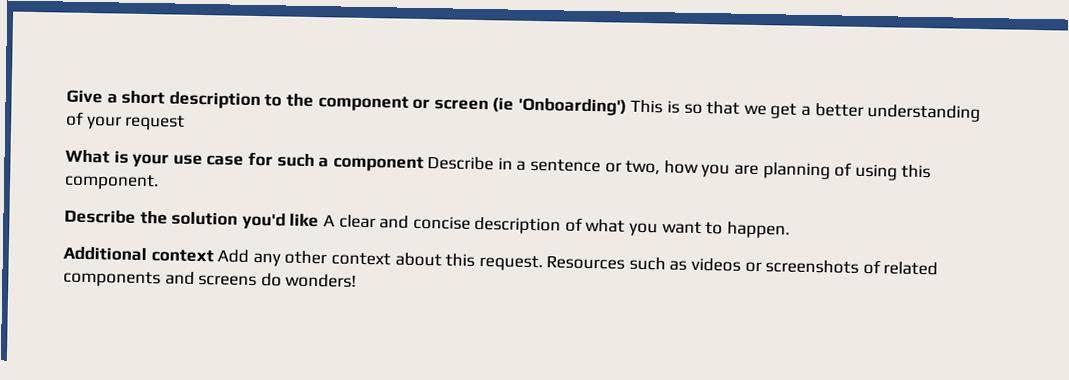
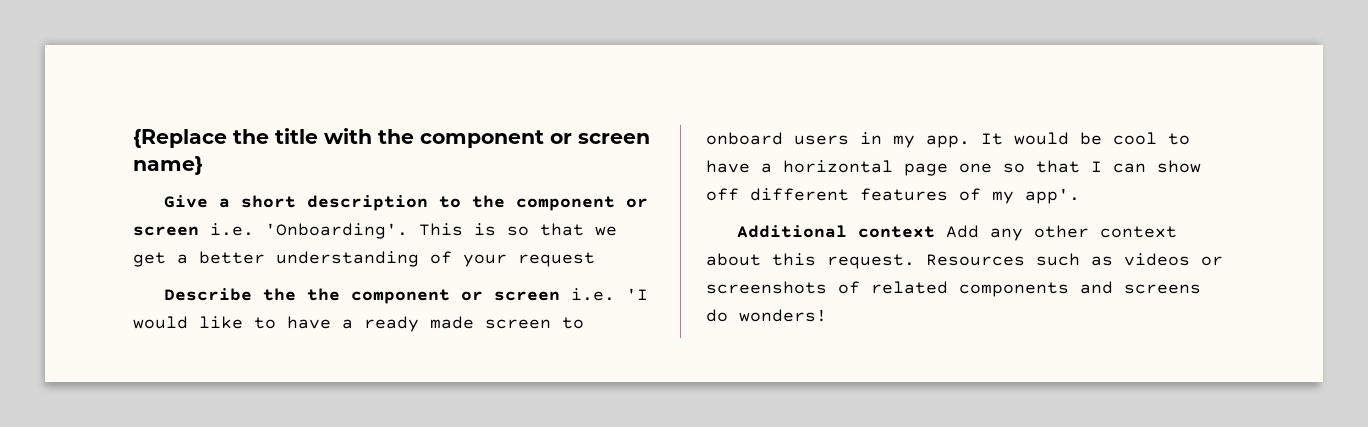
+ {Replace the title with the component or screen name}
- Give a short description to the component or screen (ie 'Onboarding') This is so that we get a better understanding of your request
+ Give a short description to the component or screen i.e. 'Onboarding'. This is so that we get a better understanding of your request
- What is your use case for such a component Describe in a sentence or two, how you are planning of using this component.
- Describe the solution you'd like A clear and concise description of what you want to happen.
+ Describe the the component or screen i.e. 'I would like to have a ready made screen to onboard users in my app. It would be cool to have a horizontal page one so that I can show off different features of my app'.

